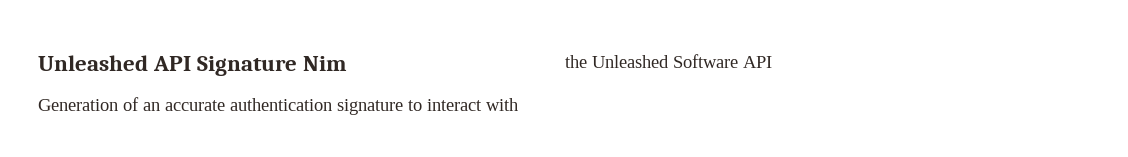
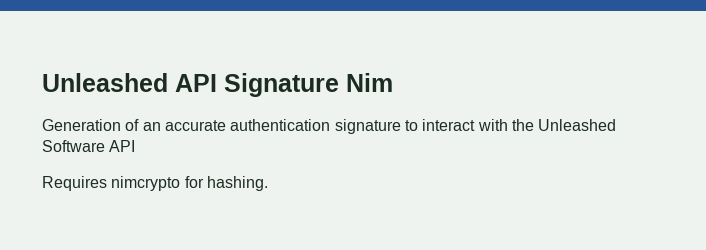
+ Requires nimcrypto for hashing.

